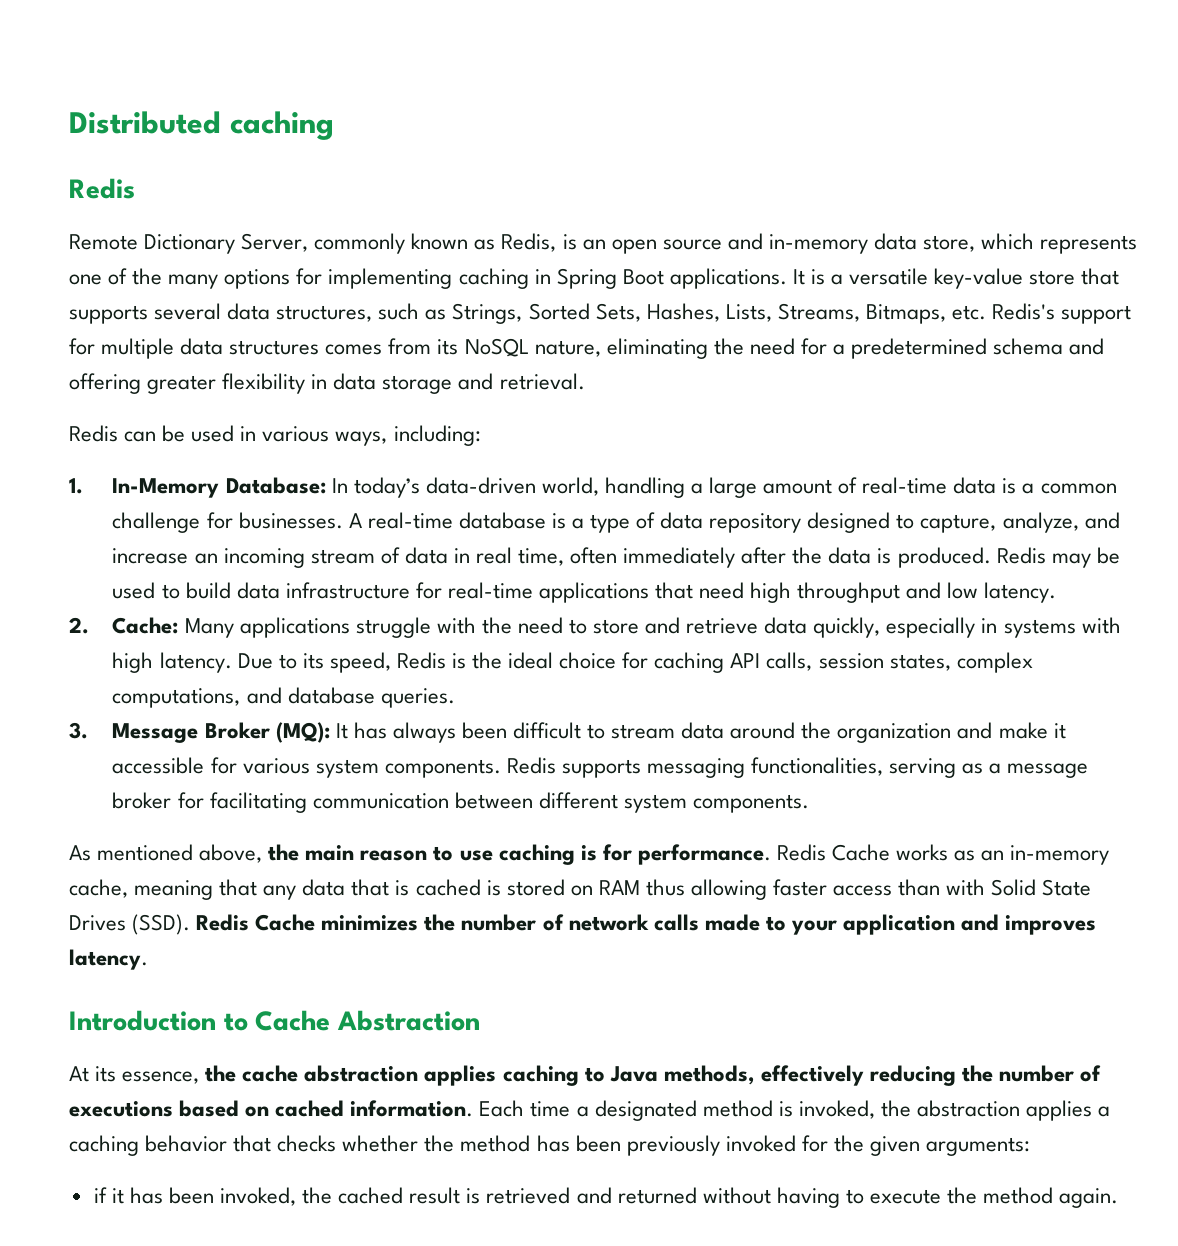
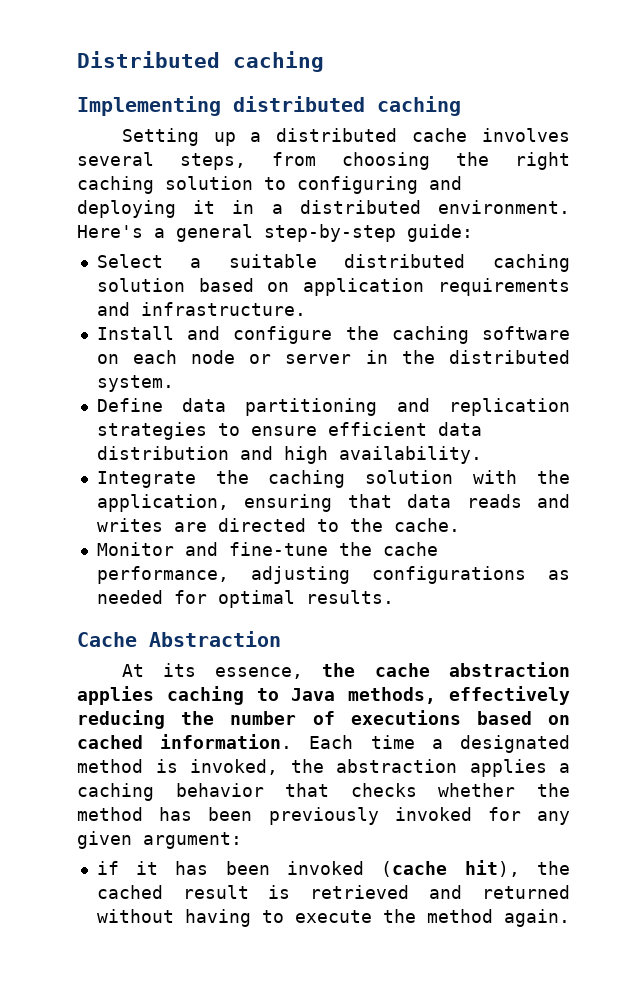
  Distributed caching
- Redis
- Remote Dictionary Server, commonly known as Redis, is an open source and in-memory data store, which represents one of the many options for implementing caching in Spring Boot applications. It is a versatile key-value store that supports several data structures, such as Strings, Sorted Sets, Hashes, Lists, Streams, Bitmaps, etc. Redis's support for multiple data structures comes from its NoSQL nature, eliminating the need for a predetermined schema and offering greater flexibility in data storage and retrieval.
- Redis can be used in various ways, including:
- 1. In-Memory Database: In today’s data-driven world, handling a large amount of real-time data is a common challenge for businesses. A real-time database is a type of data repository designed to capture, analyze, and increase an incoming stream of data in real time, often immediately after the data is produced. Redis may be used to build data infrastructure for real-time applications that need high throughput and low latency.
- 2. Cache: Many applications struggle with the need to store and retrieve data quickly, especially in systems with high latency. Due to its speed, Redis is the ideal choice for caching API calls, session states, complex computations, and database queries.
- 3. Message Broker (MQ): It has always been difficult to stream data around the organization and make it accessible for various system components. Redis supports messaging functionalities, serving as a message broker for facilitating communication between different system components.
- As mentioned above, the main reason to use caching is for performance. Redis Cache works as an in-memory cache, meaning that any data that is cached is stored on RAM thus allowing faster access than with Solid State Drives (SSD). Redis Cache minimizes the number of network calls made to your application and improves latency.
- Introduction to Cache Abstraction
+ Implementing distributed caching
+ Setting up a distributed cache involves several steps, from choosing the right caching solution to configuring and deploying it in a distributed environment. Here's a general step-by-step guide:
+ Select a suitable distributed caching solution based on application requirements and infrastructure.
+ Install and configure the caching software on each node or server in the distributed system.
+ Define data partitioning and replication strategies to ensure efficient data distribution and high availability.
+ Integrate the caching solution with the application, ensuring that data reads and writes are directed to the cache.
+ Monitor and fine-tune the cache performance, adjusting configurations as needed for optimal results.
+ Cache Abstraction
- Each time a designated method is invoked, the abstraction applies a caching behavior that checks whether the method has been previously invoked for the given arguments:
+ Each time a designated method is invoked, the abstraction applies a caching behavior that checks whether the method has been previously invoked for any given argument:
- if it has been invoked, the cached result is retrieved and returned without having to execute the method again.
+ if it has been invoked (cache hit), the cached result is retrieved and returned without having to execute the method again.

